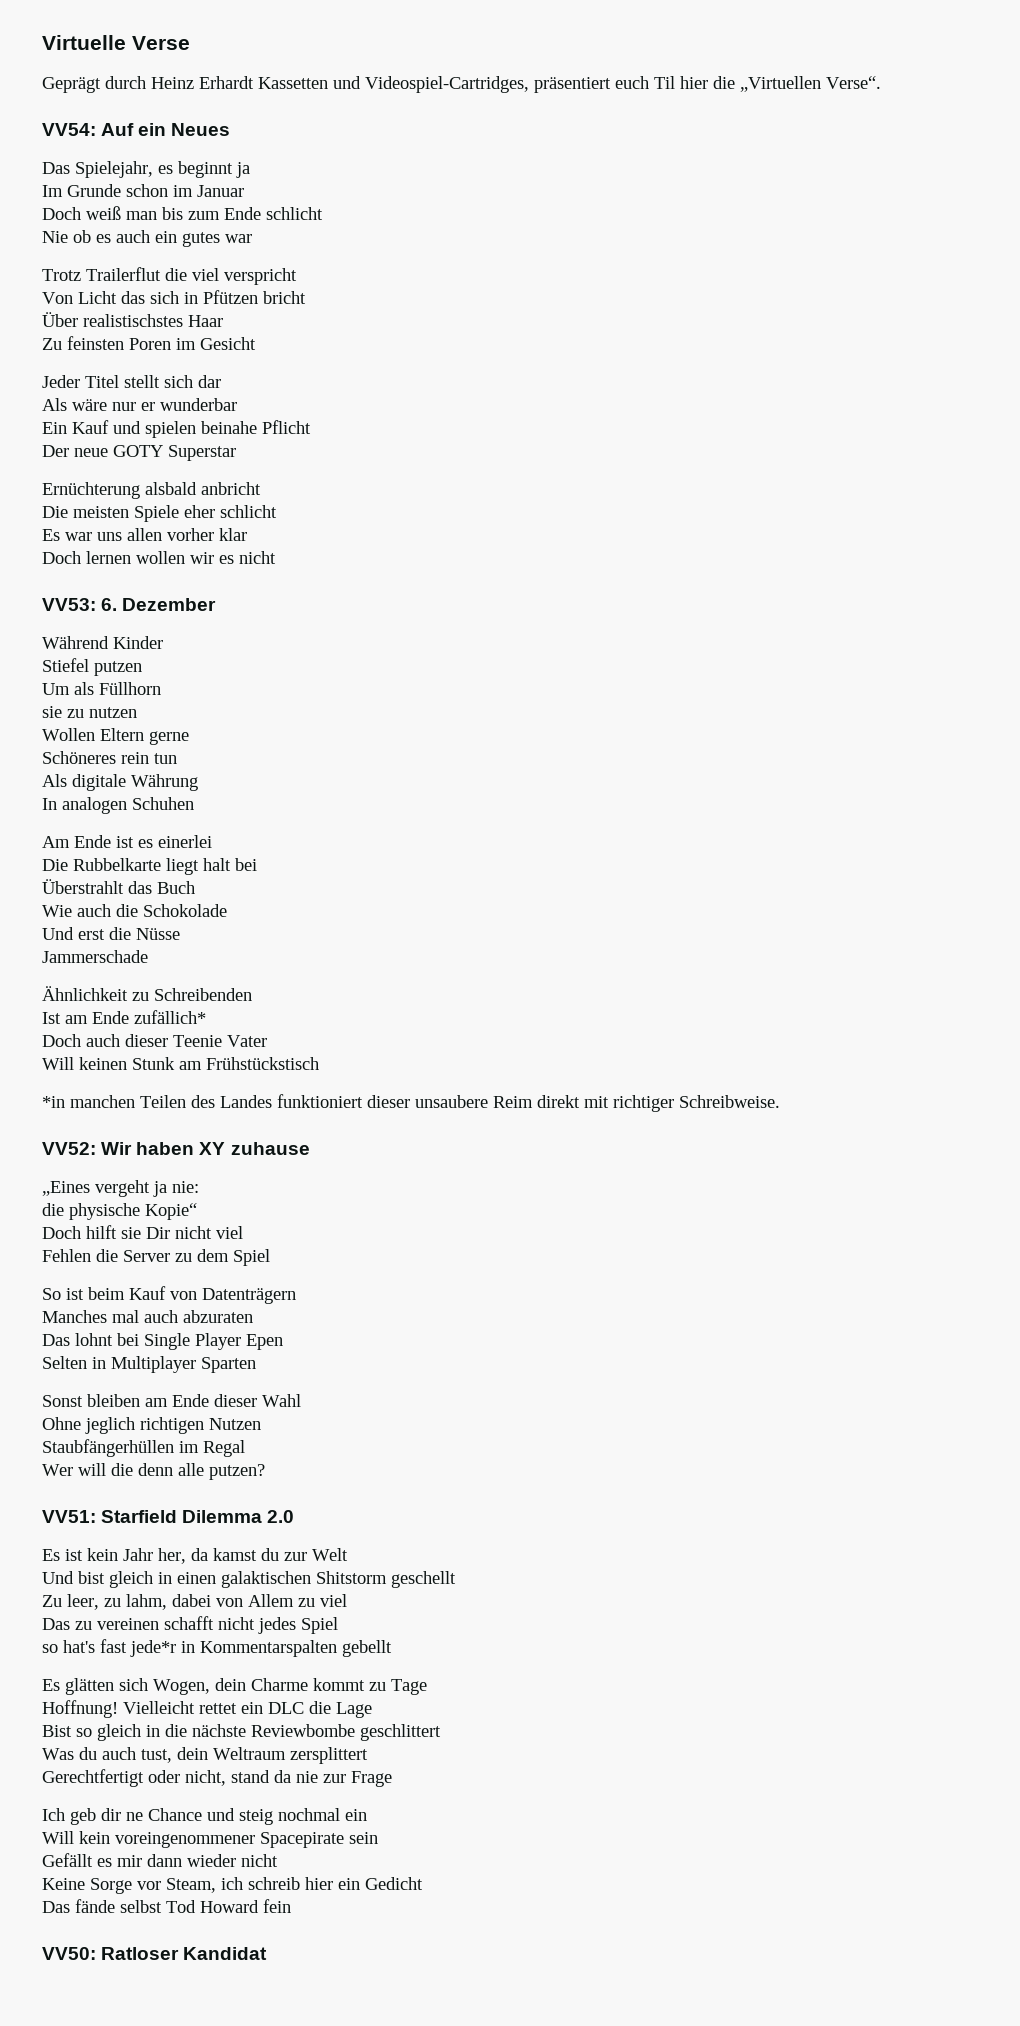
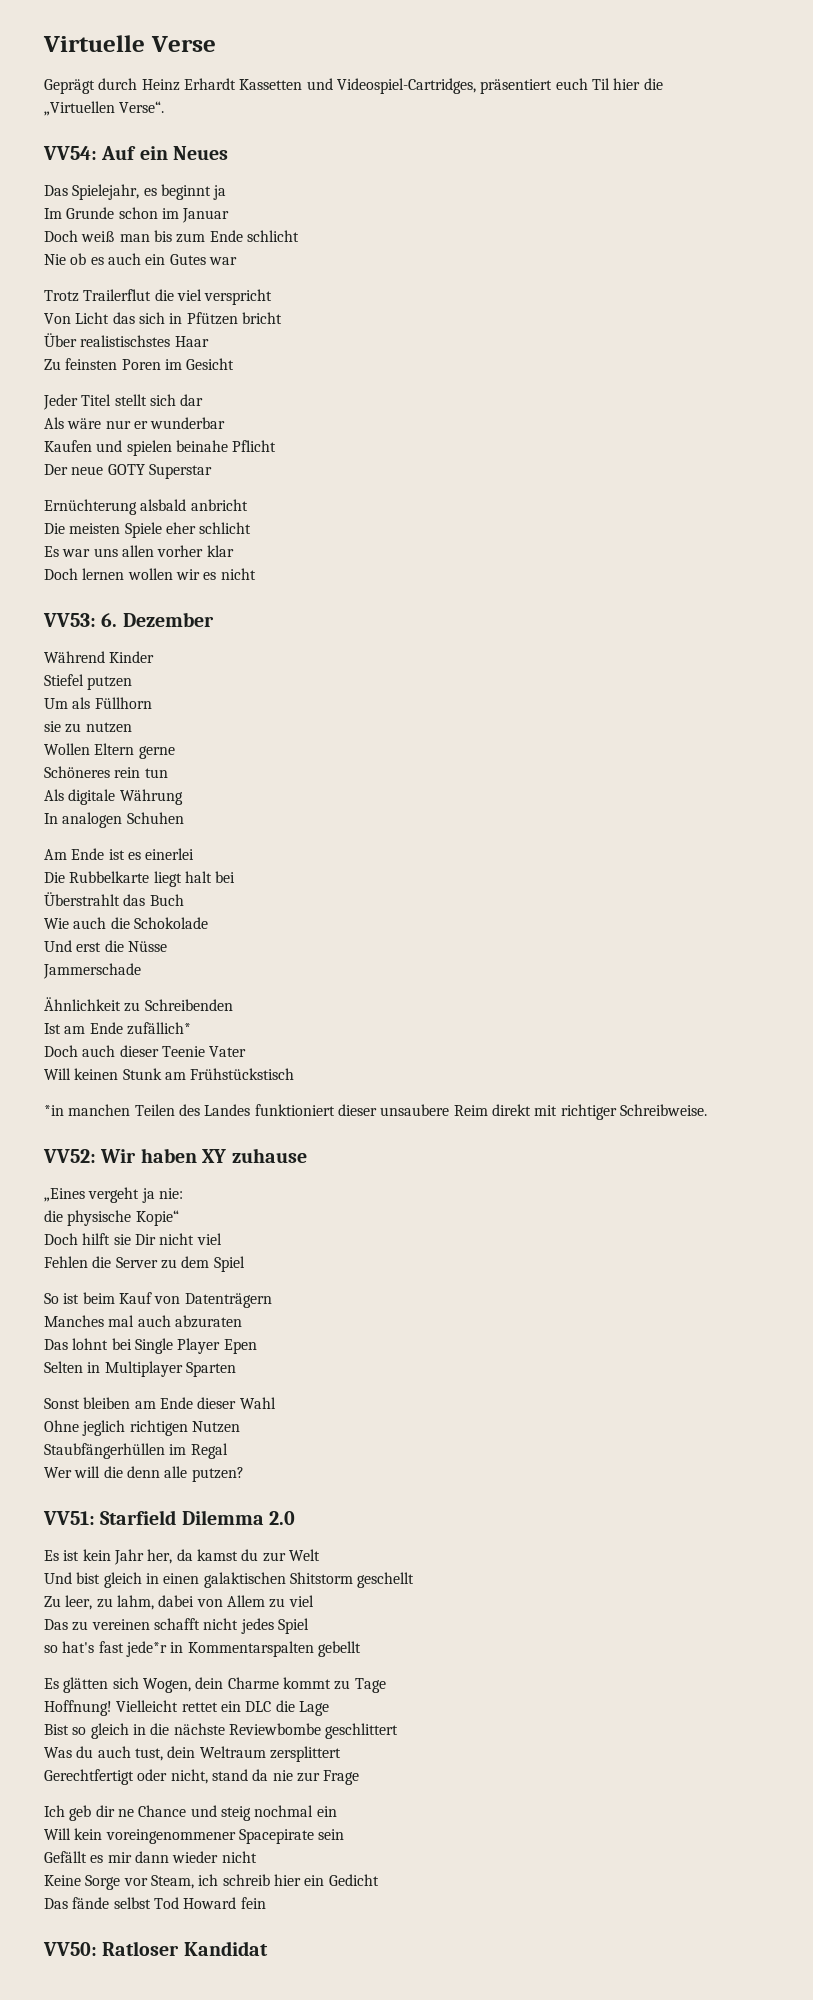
- Nie ob es auch ein gutes war
+ Nie ob es auch ein Gutes war
- Ein Kauf und spielen beinahe Pflicht
+ Kaufen und spielen beinahe Pflicht

